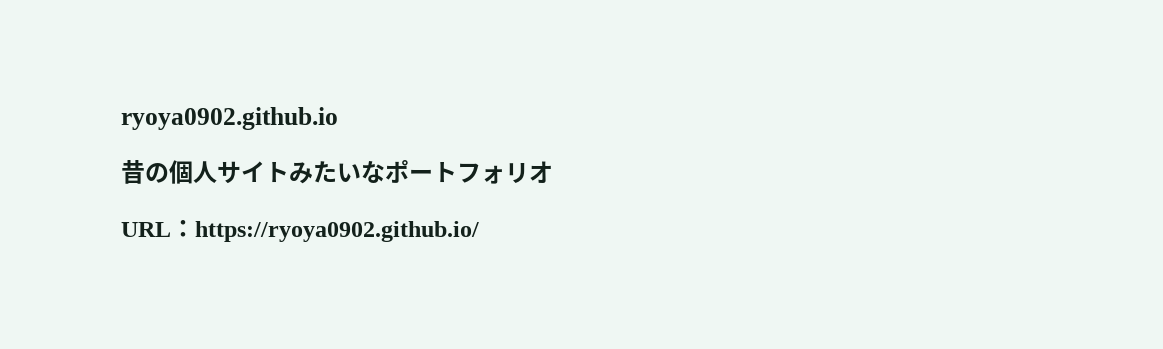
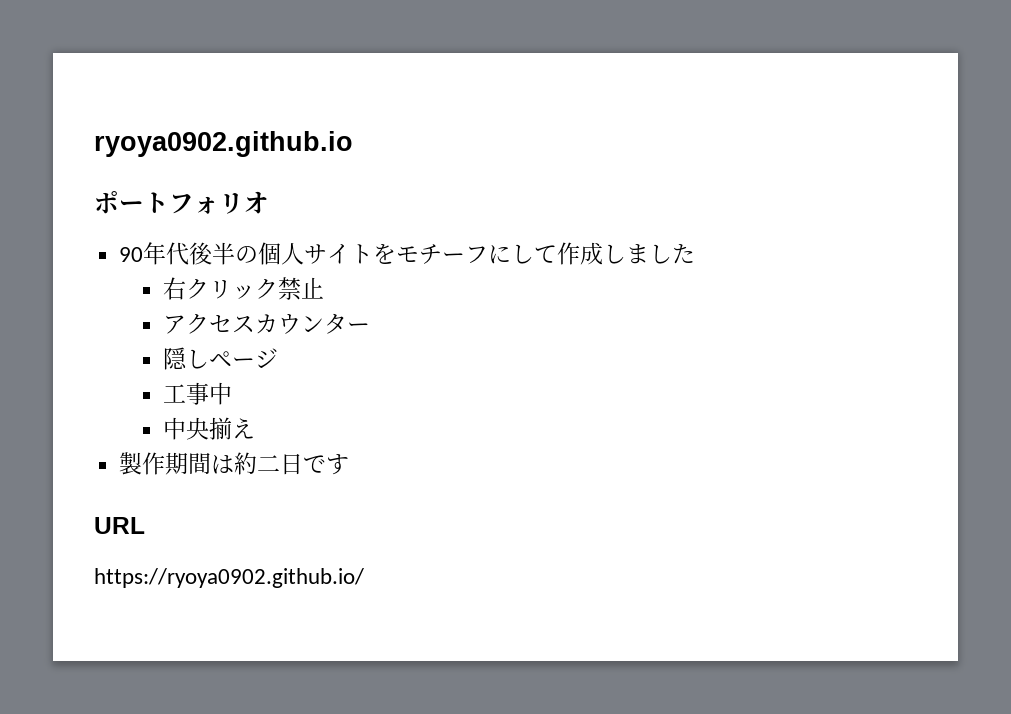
- 昔の個人サイトみたいなポートフォリオ
+ ポートフォリオ
+ 90年代後半の個人サイトをモチーフにして作成しました
+ 右クリック禁止
+ アクセスカウンター
+ 隠しページ
+ 工事中
+ 中央揃え
+ 製作期間は約二日です
- URL：https://ryoya0902.github.io/
+ URL
+ https://ryoya0902.github.io/

